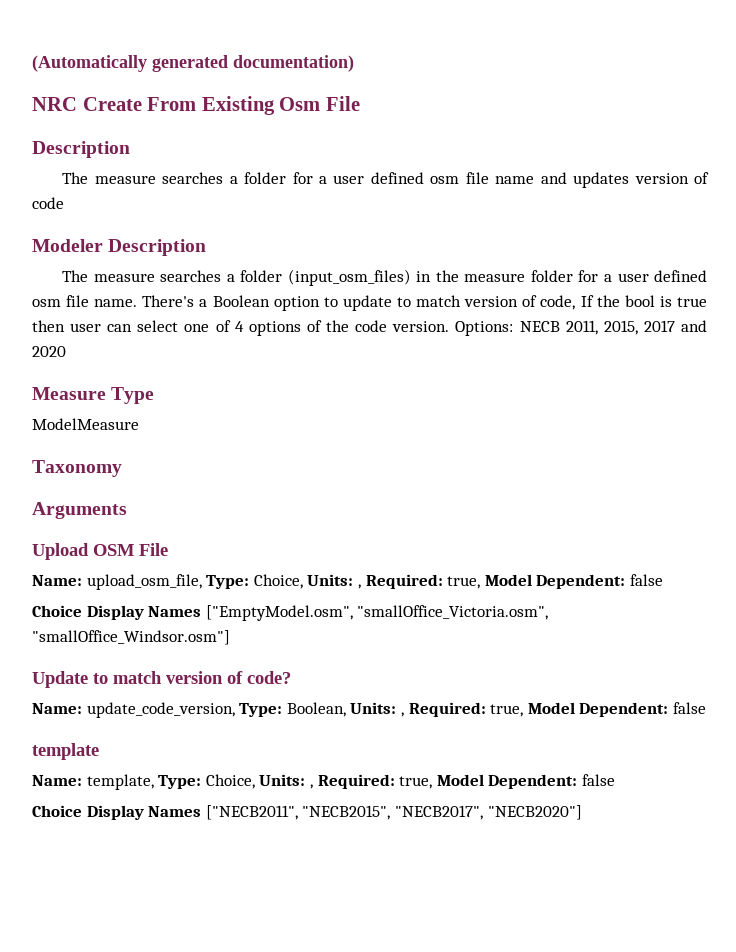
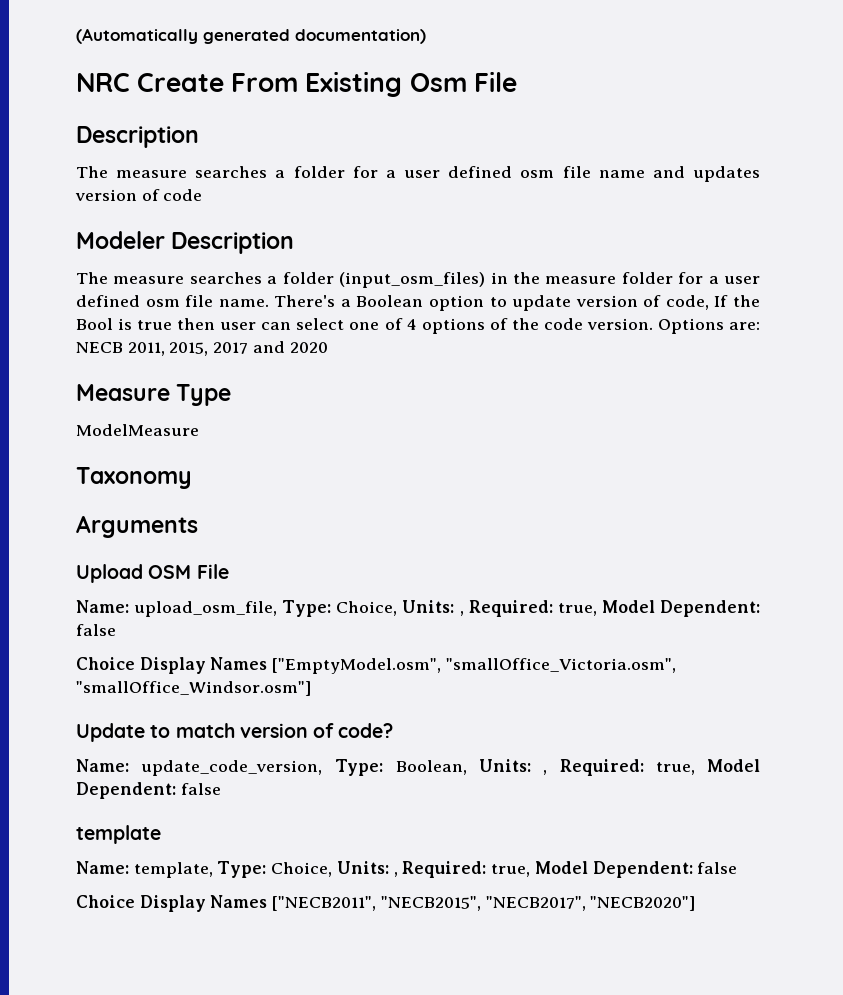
- There's a Boolean option to update to match version of code, If the bool is true then user can select one of 4 options of the code version.
+ There's a Boolean option to update version of code, If the Bool is true then user can select one of 4 options of the code version.
- Options: NECB 2011, 2015, 2017 and 2020
+ Options are: NECB 2011, 2015, 2017 and 2020

